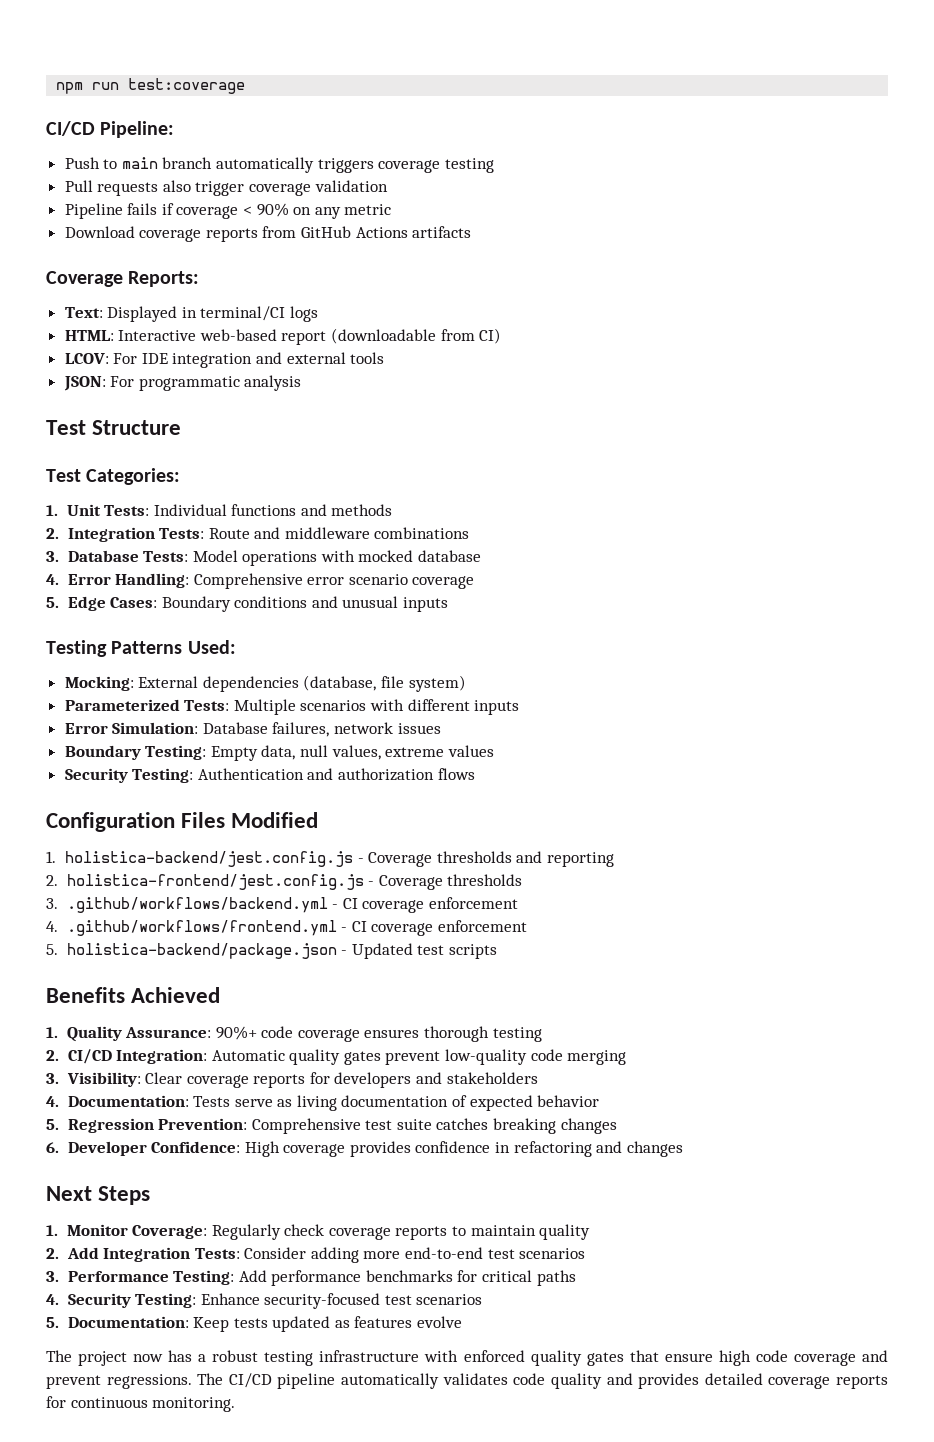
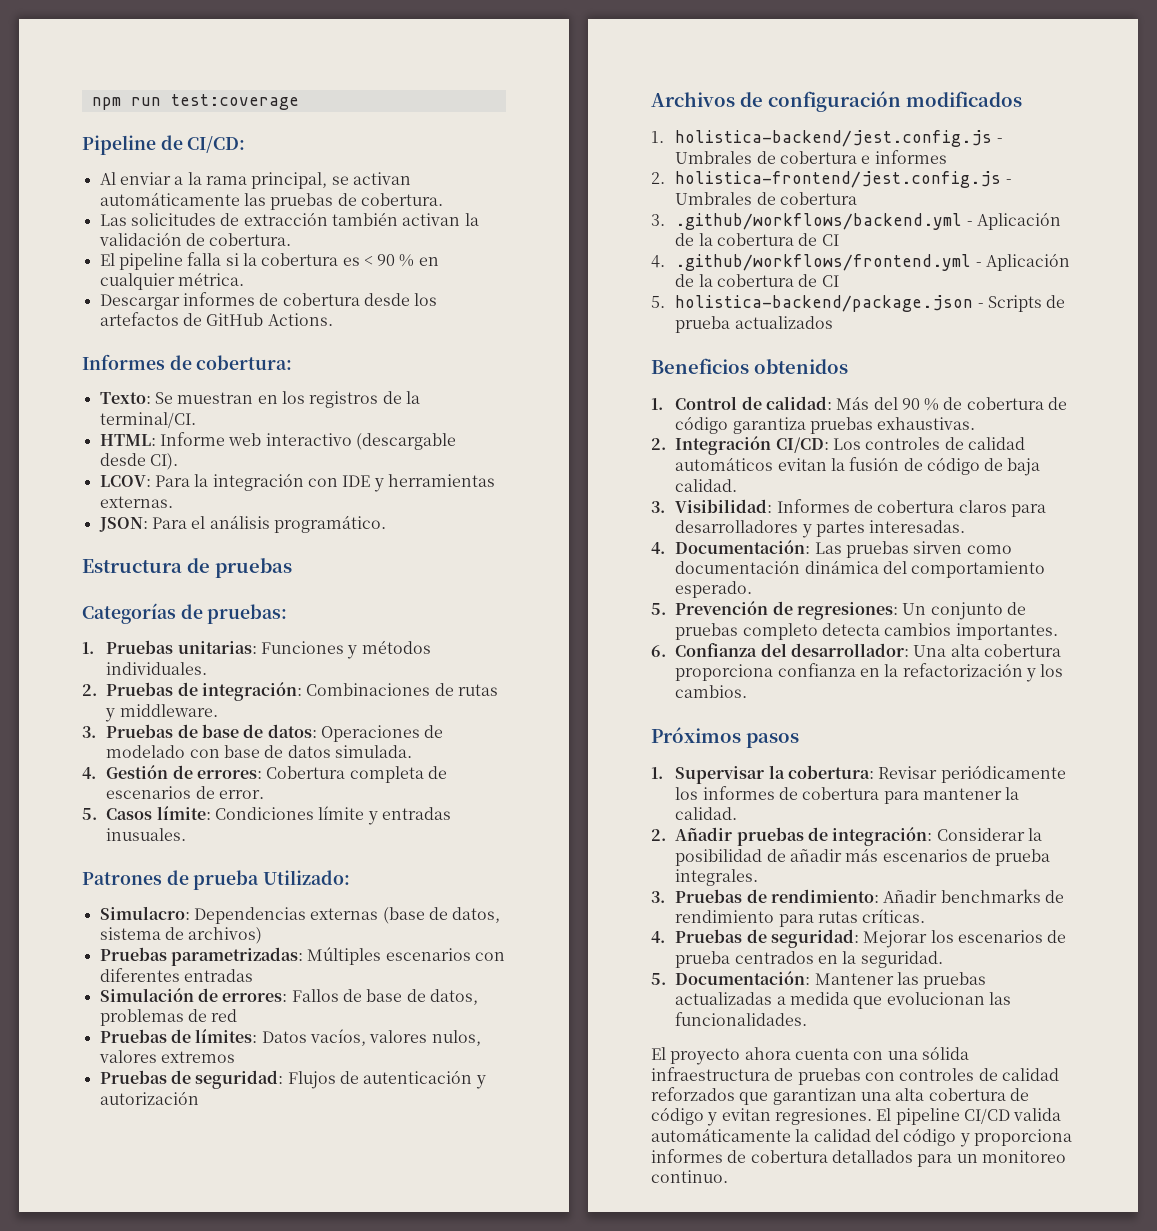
- CI/CD Pipeline:
- Push to main branch automatically triggers coverage testing
- Pull requests also trigger coverage validation
- Pipeline fails if coverage < 90% on any metric
- Download coverage reports from GitHub Actions artifacts
- Coverage Reports:
- Text: Displayed in terminal/CI logs
- HTML: Interactive web-based report (downloadable from CI)
- LCOV: For IDE integration and external tools
- JSON: For programmatic analysis
- Test Structure
- Test Categories:
- 1. Unit Tests: Individual functions and methods
- 2. Integration Tests: Route and middleware combinations
- 3. Database Tests: Model operations with mocked database
- 4. Error Handling: Comprehensive error scenario coverage
- 5. Edge Cases: Boundary conditions and unusual inputs
- Testing Patterns Used:
- Mocking: External dependencies (database, file system)
- Parameterized Tests: Multiple scenarios with different inputs
- Error Simulation: Database failures, network issues
- Boundary Testing: Empty data, null values, extreme values
- Security Testing: Authentication and authorization flows
- Configuration Files Modified
- 1. holistica-backend/jest.config.js - Coverage thresholds and reporting
+ Pipeline de CI/CD:
+ Al enviar a la rama principal, se activan automáticamente las pruebas de cobertura.
+ Las solicitudes de extracción también activan la validación de cobertura.
+ El pipeline falla si la cobertura es < 90 % en cualquier métrica.
+ Descargar informes de cobertura desde los artefactos de GitHub Actions.
+ Informes de cobertura:
+ Texto: Se muestran en los registros de la terminal/CI.
+ HTML: Informe web interactivo (descargable desde CI).
+ LCOV: Para la integración con IDE y herramientas externas.
+ JSON: Para el análisis programático.
+ Estructura de pruebas
+ Categorías de pruebas:
+ 1. Pruebas unitarias: Funciones y métodos individuales.
+ 2. Pruebas de integración: Combinaciones de rutas y middleware.
+ 3. Pruebas de base de datos: Operaciones de modelado con base de datos simulada.
+ 4. Gestión de errores: Cobertura completa de escenarios de error.
+ 5. Casos límite: Condiciones límite y entradas inusuales.
+ Patrones de prueba Utilizado:
+ Simulacro: Dependencias externas (base de datos, sistema de archivos)
+ Pruebas parametrizadas: Múltiples escenarios con diferentes entradas
+ Simulación de errores: Fallos de base de datos, problemas de red
+ Pruebas de límites: Datos vacíos, valores nulos, valores extremos
+ Pruebas de seguridad: Flujos de autenticación y autorización
+ Archivos de configuración modificados
+ 1. holistica-backend/jest.config.js - Umbrales de cobertura e informes
- 2. holistica-frontend/jest.config.js - Coverage thresholds
+ 2. holistica-frontend/jest.config.js - Umbrales de cobertura
- 3. .github/workflows/backend.yml - CI coverage enforcement
+ 3. .github/workflows/backend.yml - Aplicación de la cobertura de CI
- 4. .github/workflows/frontend.yml - CI coverage enforcement
+ 4. .github/workflows/frontend.yml - Aplicación de la cobertura de CI
- 5. holistica-backend/package.json - Updated test scripts
- Benefits Achieved
- 1. Quality Assurance: 90%+ code coverage ensures thorough testing
- 2. CI/CD Integration: Automatic quality gates prevent low-quality code merging
- 3. Visibility: Clear coverage reports for developers and stakeholders
- 4. Documentation: Tests serve as living documentation of expected behavior
- 5. Regression Prevention: Comprehensive test suite catches breaking changes
- 6. Developer Confidence: High coverage provides confidence in refactoring and changes
- Next Steps
- 1. Monitor Coverage: Regularly check coverage reports to maintain quality
- 2. Add Integration Tests: Consider adding more end-to-end test scenarios
- 3. Performance Testing: Add performance benchmarks for critical paths
- 4. Security Testing: Enhance security-focused test scenarios
- 5. Documentation: Keep tests updated as features evolve
- The project now has a robust testing infrastructure with enforced quality gates that ensure high code coverage and prevent regressions. The CI/CD pipeline automatically validates code quality and provides detailed coverage reports for continuous monitoring.
+ 5. holistica-backend/package.json - Scripts de prueba actualizados
+ Beneficios obtenidos
+ 1. Control de calidad: Más del 90 % de cobertura de código garantiza pruebas exhaustivas.
+ 2. Integración CI/CD: Los controles de calidad automáticos evitan la fusión de código de baja calidad.
+ 3. Visibilidad: Informes de cobertura claros para desarrolladores y partes interesadas.
+ 4. Documentación: Las pruebas sirven como documentación dinámica del comportamiento esperado.
+ 5. Prevención de regresiones: Un conjunto de pruebas completo detecta cambios importantes.
+ 6. Confianza del desarrollador: Una alta cobertura proporciona confianza en la refactorización y los cambios.
+ Próximos pasos
+ 1. Supervisar la cobertura: Revisar periódicamente los informes de cobertura para mantener la calidad.
+ 2. Añadir pruebas de integración: Considerar la posibilidad de añadir más escenarios de prueba integrales.
+ 3. Pruebas de rendimiento: Añadir benchmarks de rendimiento para rutas críticas.
+ 4. Pruebas de seguridad: Mejorar los escenarios de prueba centrados en la seguridad.
+ 5. Documentación: Mantener las pruebas actualizadas a medida que evolucionan las funcionalidades.
+ El proyecto ahora cuenta con una sólida infraestructura de pruebas con controles de calidad reforzados que garantizan una alta cobertura de código y evitan regresiones. El pipeline CI/CD valida automáticamente la calidad del código y proporciona informes de cobertura detallados para un monitoreo continuo.

